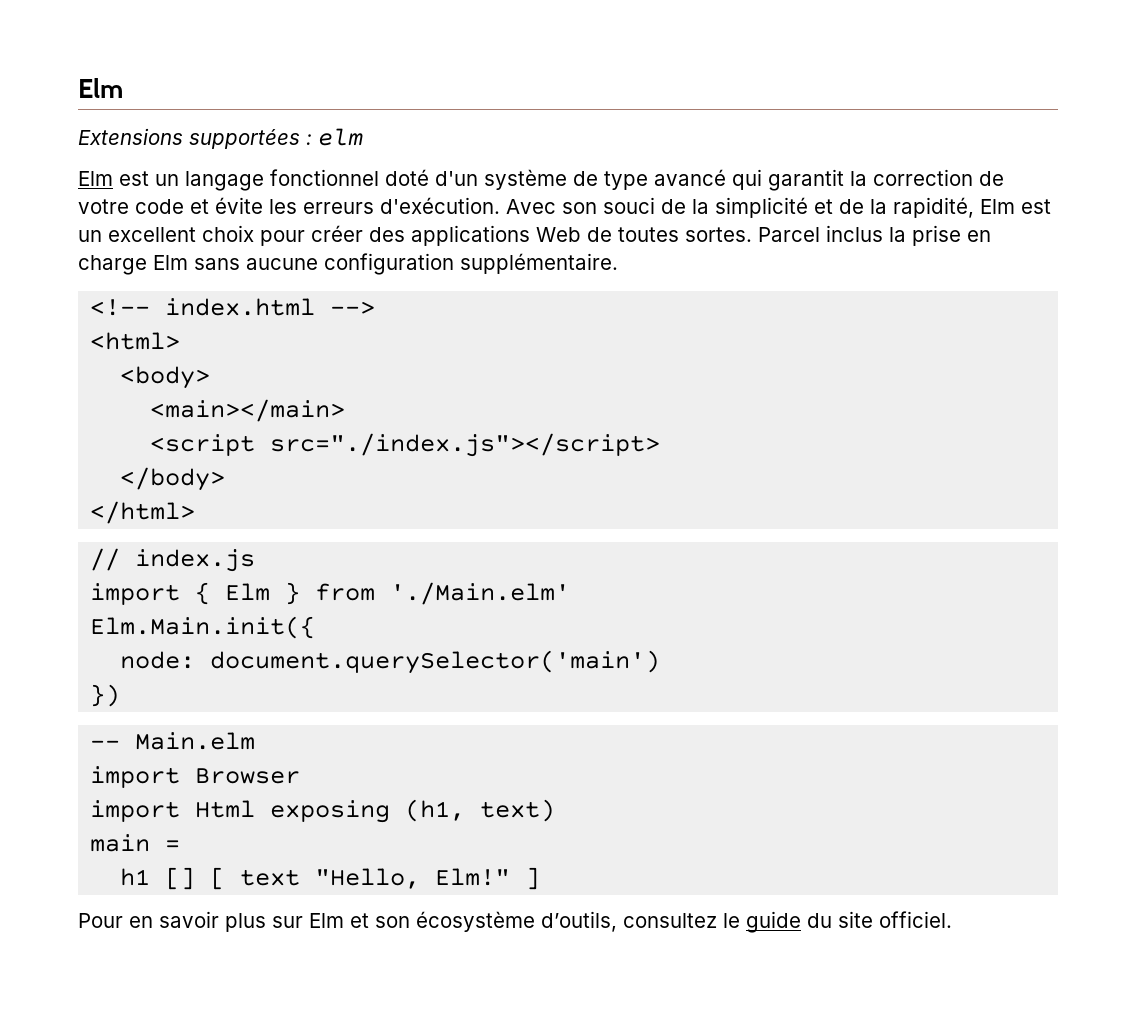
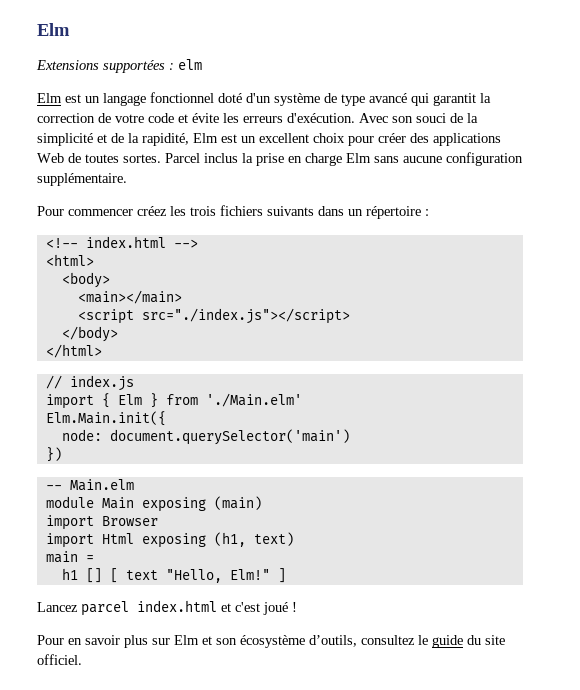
+ Pour commencer créez les trois fichiers suivants dans un répertoire :
+ module Main exposing (main)
+ Lancez parcel index.html et c'est joué !

